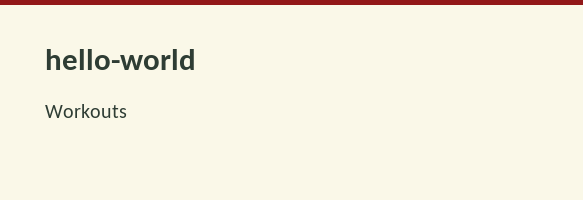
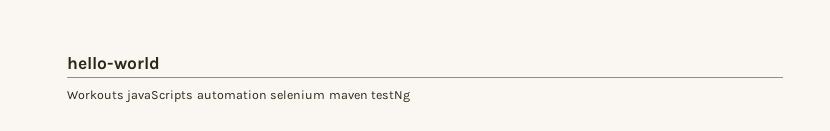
- Workouts
+ Workouts javaScripts automation selenium maven testNg

